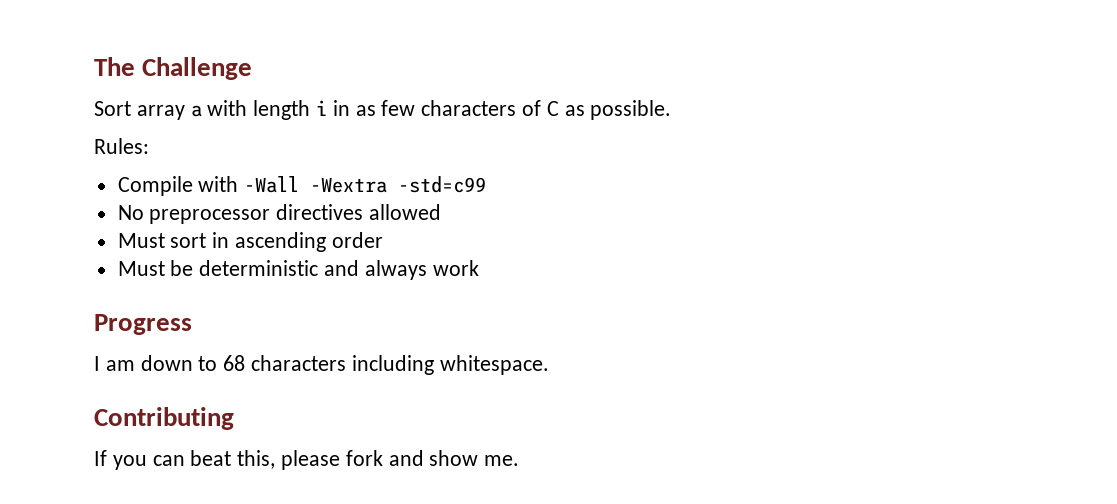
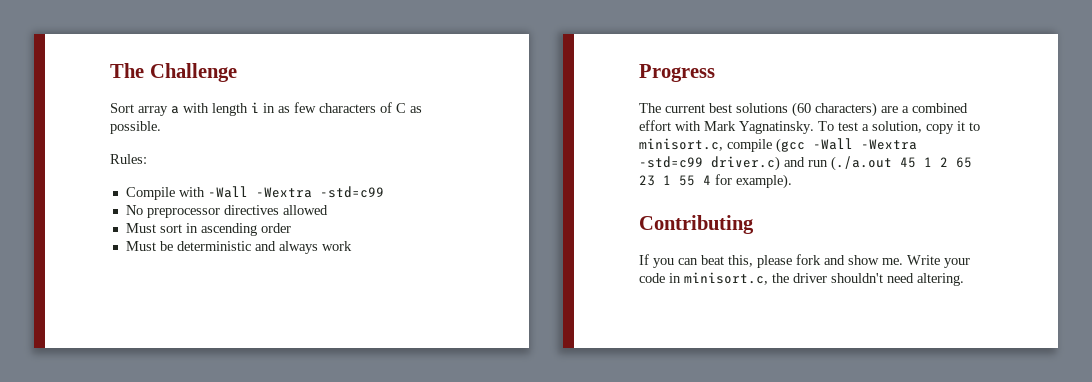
- I am down to 68 characters including whitespace.
+ The current best solutions (60 characters) are a combined effort with Mark Yagnatinsky. To test a solution, copy it to minisort.c, compile (gcc -Wall -Wextra -std=c99 driver.c) and run (./a.out 45 1 2 65 23 1 55 4 for example).
+ Write your code in minisort.c, the driver shouldn't need altering.

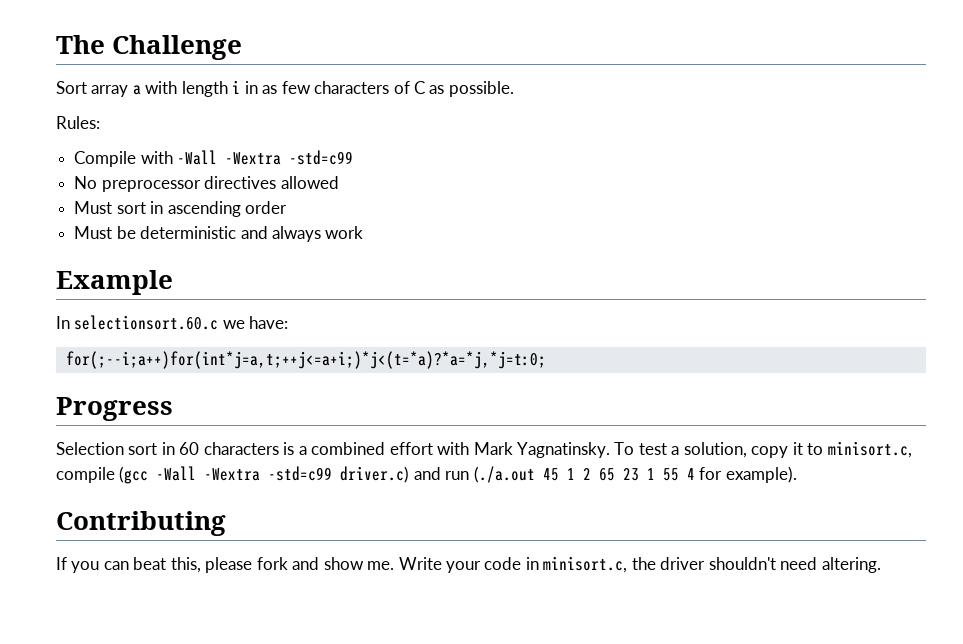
+ Example
+ In selectionsort.60.c we have:
+ for(;--i;a++)for(int*j=a,t;++j<=a+i;)*j<(t=*a)?*a=*j,*j=t:0;
  Progress
- The current best solutions (60 characters) are a combined effort with Mark Yagnatinsky.
+ Selection sort in 60 characters is a combined effort with Mark Yagnatinsky.

